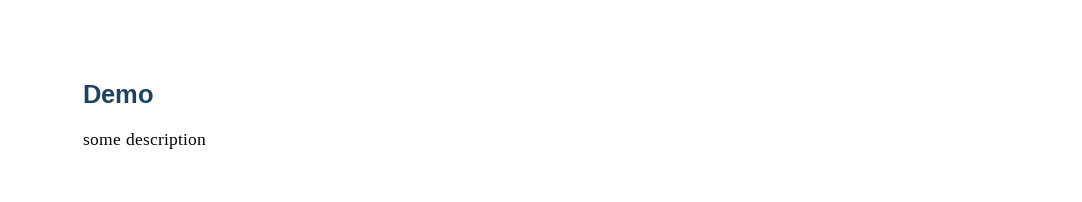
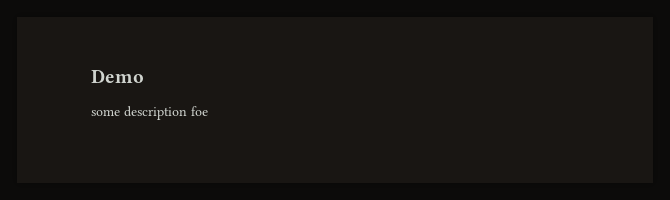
- some description
+ some description foe

